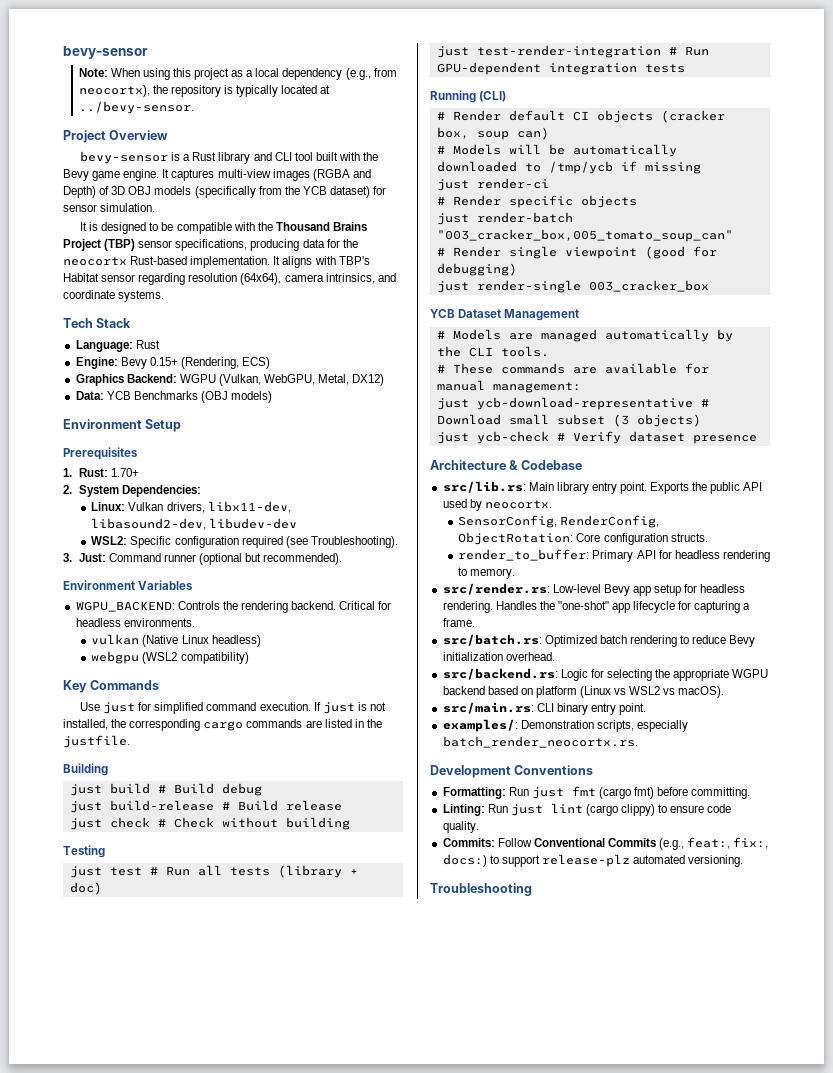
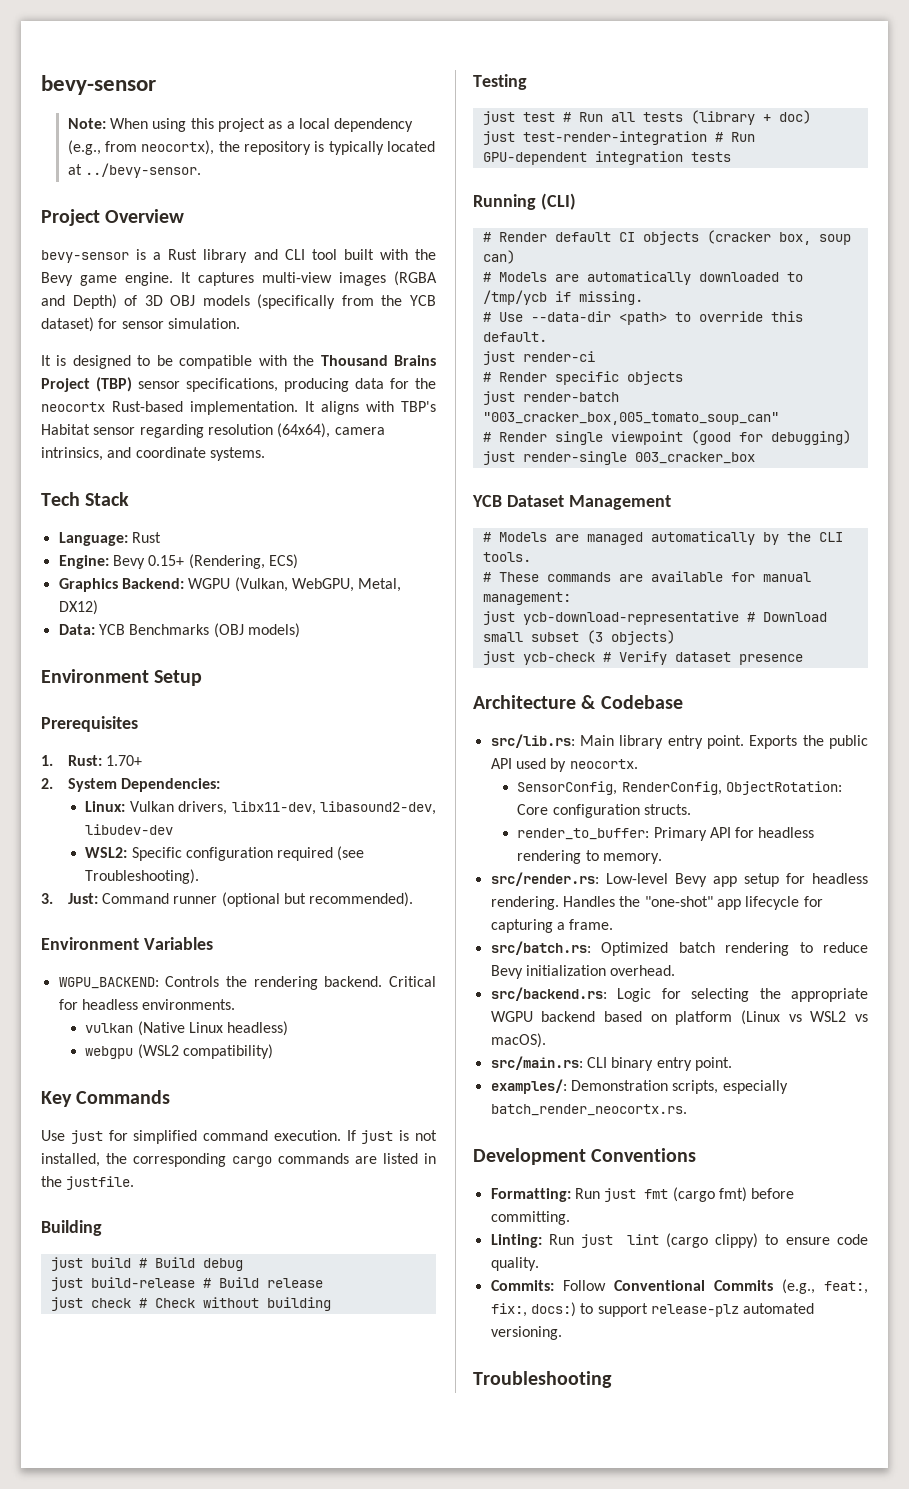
- # Models will be automatically downloaded to /tmp/ycb if missing
+ # Models are automatically downloaded to /tmp/ycb if missing.
+ # Use --data-dir <path> to override this default.

